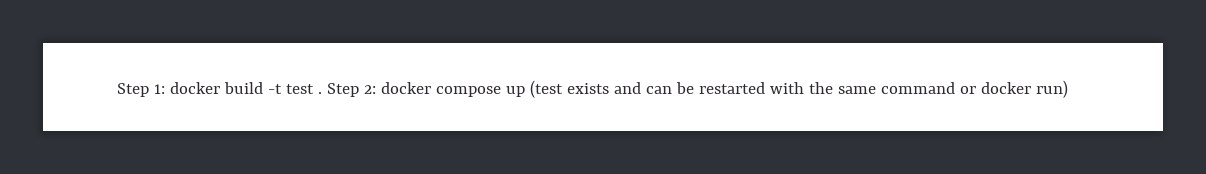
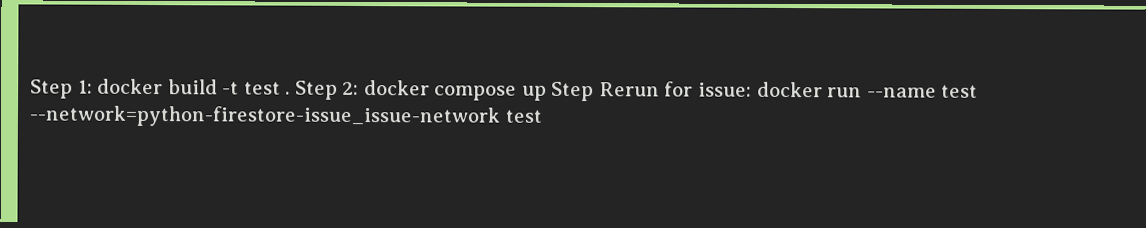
- Step 2: docker compose up (test exists and can be restarted with the same command or docker run)
+ Step 2: docker compose up Step Rerun for issue: docker run --name test --network=python-firestore-issue_issue-network test

